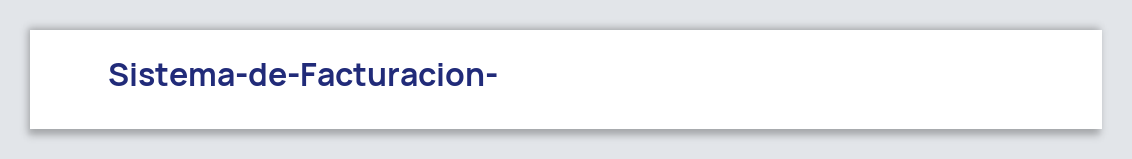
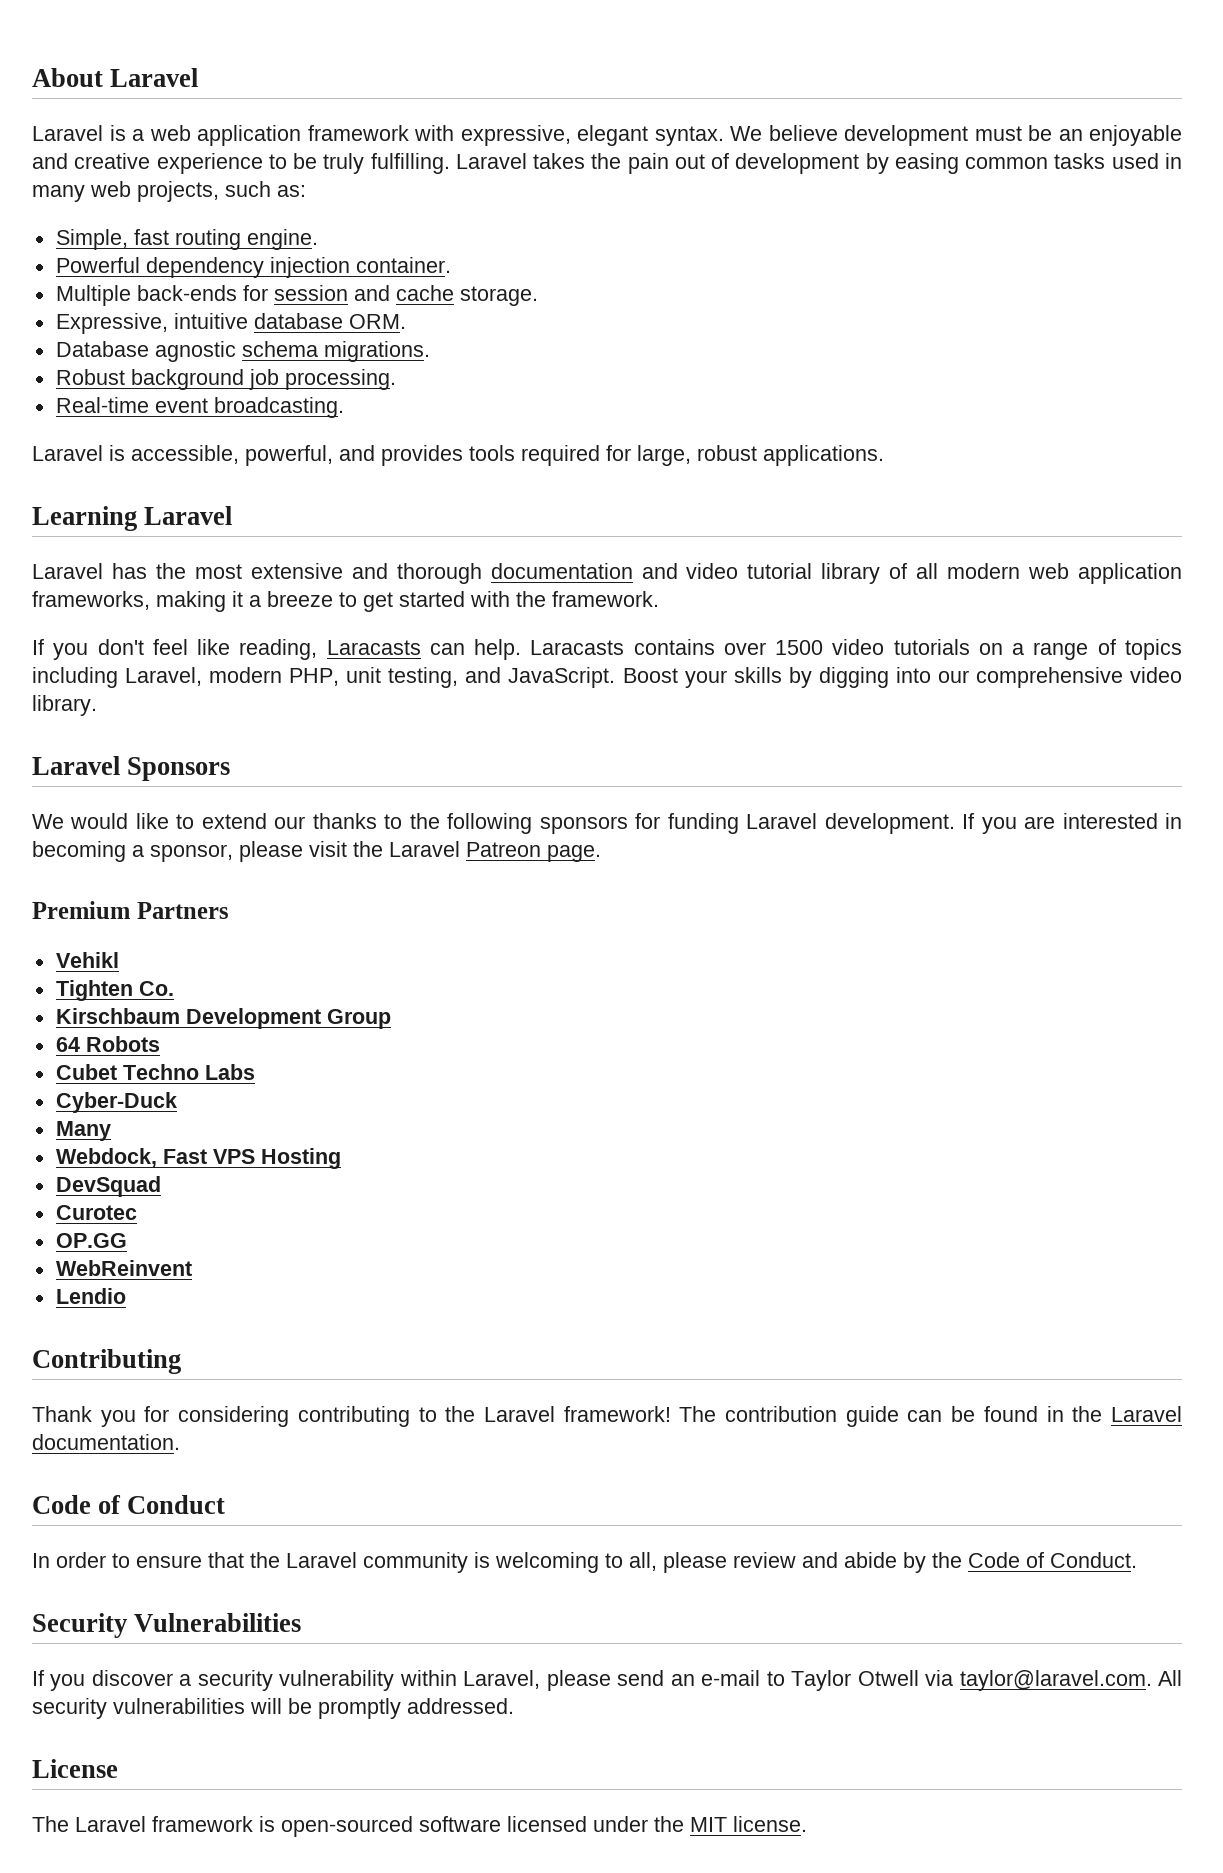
- Sistema-de-Facturacion-
+ About Laravel
+ Laravel is a web application framework with expressive, elegant syntax. We believe development must be an enjoyable and creative experience to be truly fulfilling. Laravel takes the pain out of development by easing common tasks used in many web projects, such as:
+ Simple, fast routing engine.
+ Powerful dependency injection container.
+ Multiple back-ends for session and cache storage.
+ Expressive, intuitive database ORM.
+ Database agnostic schema migrations.
+ Robust background job processing.
+ Real-time event broadcasting.
+ Laravel is accessible, powerful, and provides tools required for large, robust applications.
+ Learning Laravel
+ Laravel has the most extensive and thorough documentation and video tutorial library of all modern web application frameworks, making it a breeze to get started with the framework.
+ If you don't feel like reading, Laracasts can help. Laracasts contains over 1500 video tutorials on a range of topics including Laravel, modern PHP, unit testing, and JavaScript. Boost your skills by digging into our comprehensive video library.
+ Laravel Sponsors
+ We would like to extend our thanks to the following sponsors for funding Laravel development. If you are interested in becoming a sponsor, please visit the Laravel Patreon page.
+ Premium Partners
+ Vehikl
+ Tighten Co.
+ Kirschbaum Development Group
+ 64 Robots
+ Cubet Techno Labs
+ Cyber-Duck
+ Many
+ Webdock, Fast VPS Hosting
+ DevSquad
+ Curotec
+ OP.GG
+ WebReinvent
+ Lendio
+ Contributing
+ Thank you for considering contributing to the Laravel framework! The contribution guide can be found in the Laravel documentation.
+ Code of Conduct
+ In order to ensure that the Laravel community is welcoming to all, please review and abide by the Code of Conduct.
+ Security Vulnerabilities
+ If you discover a security vulnerability within Laravel, please send an e-mail to Taylor Otwell via taylor@laravel.com. All security vulnerabilities will be promptly addressed.
+ License
+ The Laravel framework is open-sourced software licensed under the MIT license.

